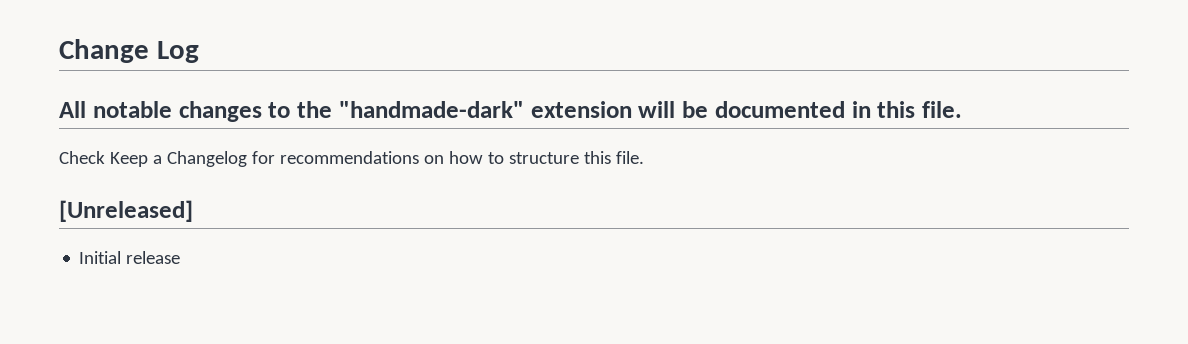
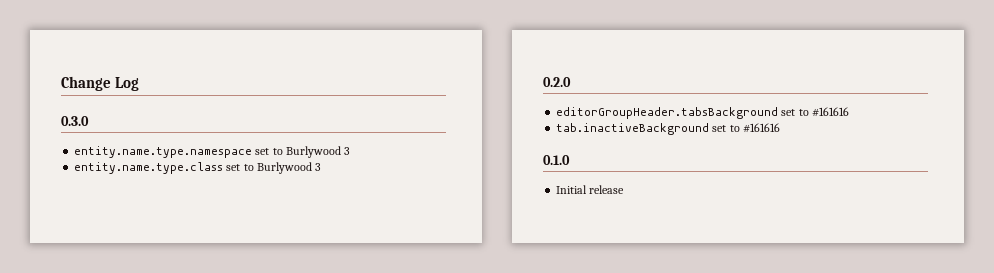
- All notable changes to the "handmade-dark" extension will be documented in this file.
- Check Keep a Changelog for recommendations on how to structure this file.
- [Unreleased]
+ 0.3.0
+ entity.name.type.namespace set to Burlywood 3
+ entity.name.type.class set to Burlywood 3
+ 0.2.0
+ editorGroupHeader.tabsBackground set to #161616
+ tab.inactiveBackground set to #161616
+ 0.1.0

